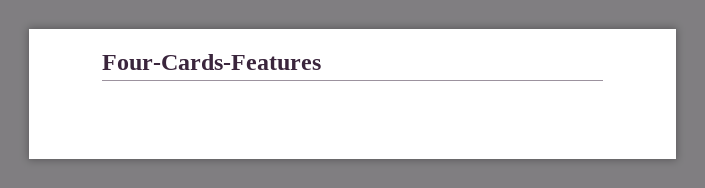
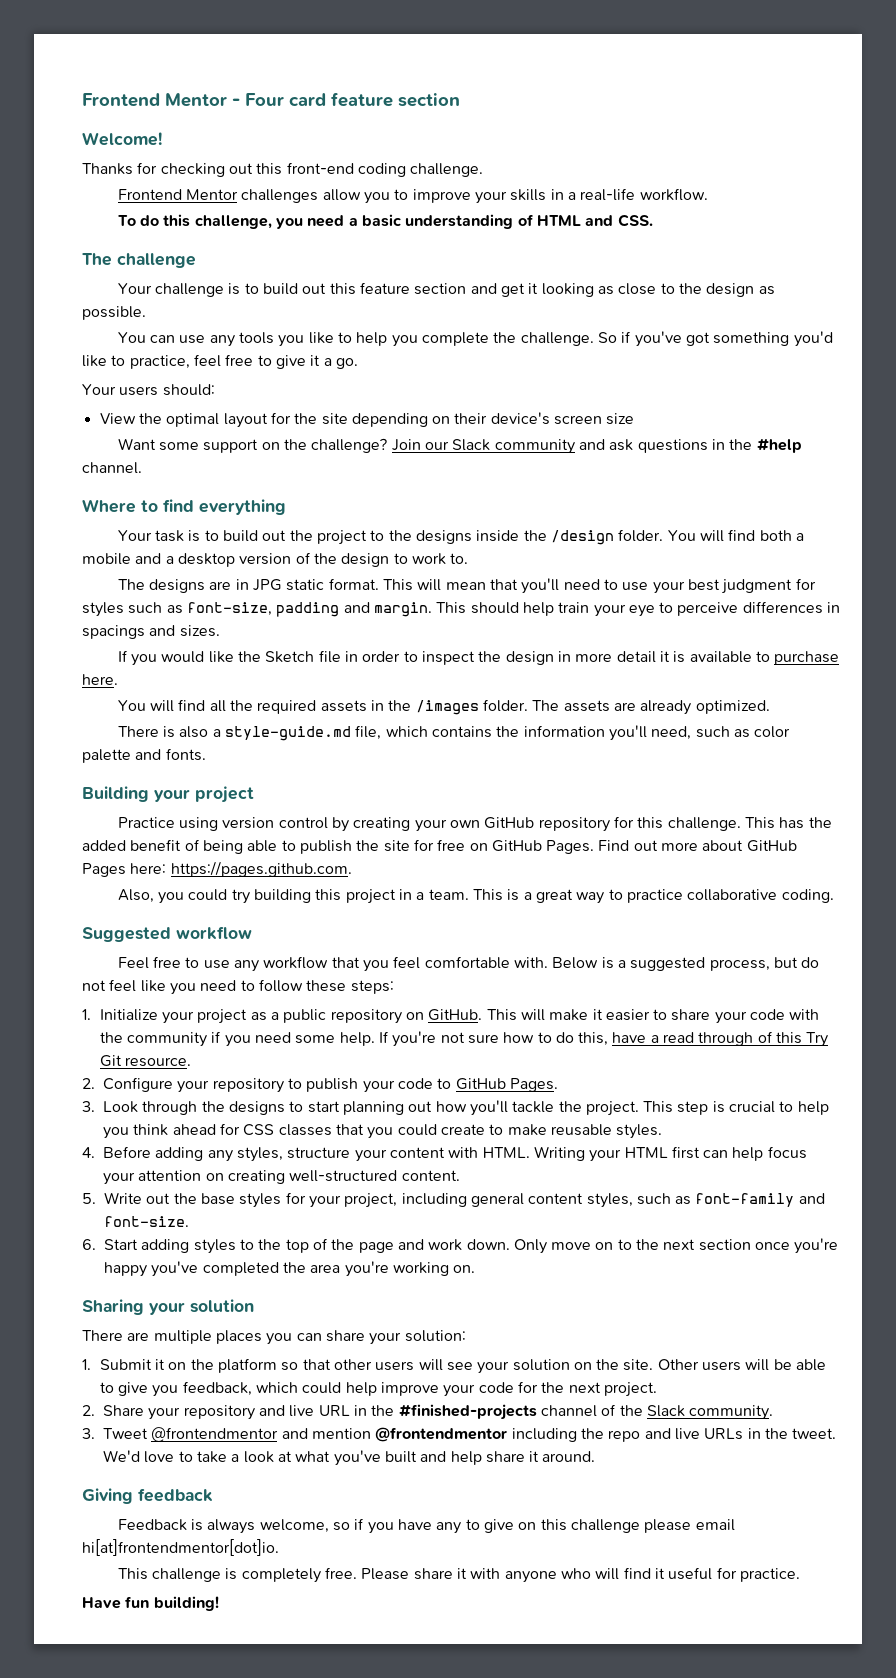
- Four-Cards-Features
+ Frontend Mentor - Four card feature section
+ Welcome!
+ Thanks for checking out this front-end coding challenge.
+ Frontend Mentor challenges allow you to improve your skills in a real-life workflow.
+ To do this challenge, you need a basic understanding of HTML and CSS.
+ The challenge
+ Your challenge is to build out this feature section and get it looking as close to the design as possible.
+ You can use any tools you like to help you complete the challenge. So if you've got something you'd like to practice, feel free to give it a go.
+ Your users should:
+ View the optimal layout for the site depending on their device's screen size
+ Want some support on the challenge? Join our Slack community and ask questions in the #help channel.
+ Where to find everything
+ Your task is to build out the project to the designs inside the /design folder. You will find both a mobile and a desktop version of the design to work to.
+ The designs are in JPG static format. This will mean that you'll need to use your best judgment for styles such as font-size, padding and margin. This should help train your eye to perceive differences in spacings and sizes.
+ If you would like the Sketch file in order to inspect the design in more detail it is available to purchase here.
+ You will find all the required assets in the /images folder. The assets are already optimized.
+ There is also a style-guide.md file, which contains the information you'll need, such as color palette and fonts.
+ Building your project
+ Practice using version control by creating your own GitHub repository for this challenge. This has the added benefit of being able to publish the site for free on GitHub Pages. Find out more about GitHub Pages here: https://pages.github.com.
+ Also, you could try building this project in a team. This is a great way to practice collaborative coding.
+ Suggested workflow
+ Feel free to use any workflow that you feel comfortable with. Below is a suggested process, but do not feel like you need to follow these steps:
+ 1. Initialize your project as a public repository on GitHub. This will make it easier to share your code with the community if you need some help. If you're not sure how to do this, have a read through of this Try Git resource.
+ 2. Configure your repository to publish your code to GitHub Pages.
+ 3. Look through the designs to start planning out how you'll tackle the project. This step is crucial to help you think ahead for CSS classes that you could create to make reusable styles.
+ 4. Before adding any styles, structure your content with HTML. Writing your HTML first can help focus your attention on creating well-structured content.
+ 5. Write out the base styles for your project, including general content styles, such as font-family and font-size.
+ 6. Start adding styles to the top of the page and work down. Only move on to the next section once you're happy you've completed the area you're working on.
+ Sharing your solution
+ There are multiple places you can share your solution:
+ 1. Submit it on the platform so that other users will see your solution on the site. Other users will be able to give you feedback, which could help improve your code for the next project.
+ 2. Share your repository and live URL in the #finished-projects channel of the Slack community.
+ 3. Tweet @frontendmentor and mention @frontendmentor including the repo and live URLs in the tweet. We'd love to take a look at what you've built and help share it around.
+ Giving feedback
+ Feedback is always welcome, so if you have any to give on this challenge please email hi[at]frontendmentor[dot]io.
+ This challenge is completely free. Please share it with anyone who will find it useful for practice.
+ Have fun building!

